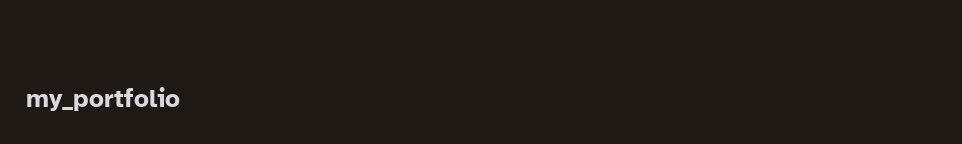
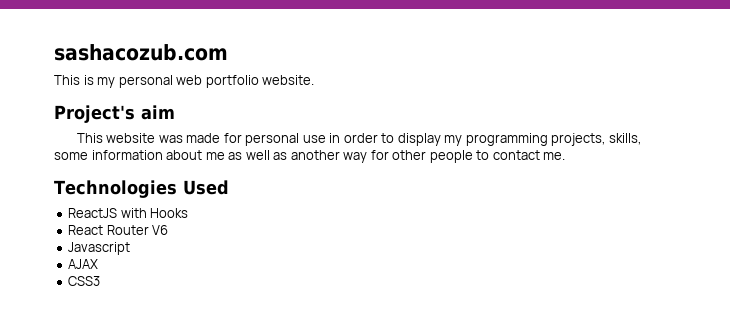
- my_portfolio
+ sashacozub.com
+ This is my personal web portfolio website.
+ Project's aim
+ This website was made for personal use in order to display my programming projects, skills, some information about me as well as another way for other people to contact me.
+ Technologies Used
+ ReactJS with Hooks
+ React Router V6
+ Javascript
+ AJAX
+ CSS3

